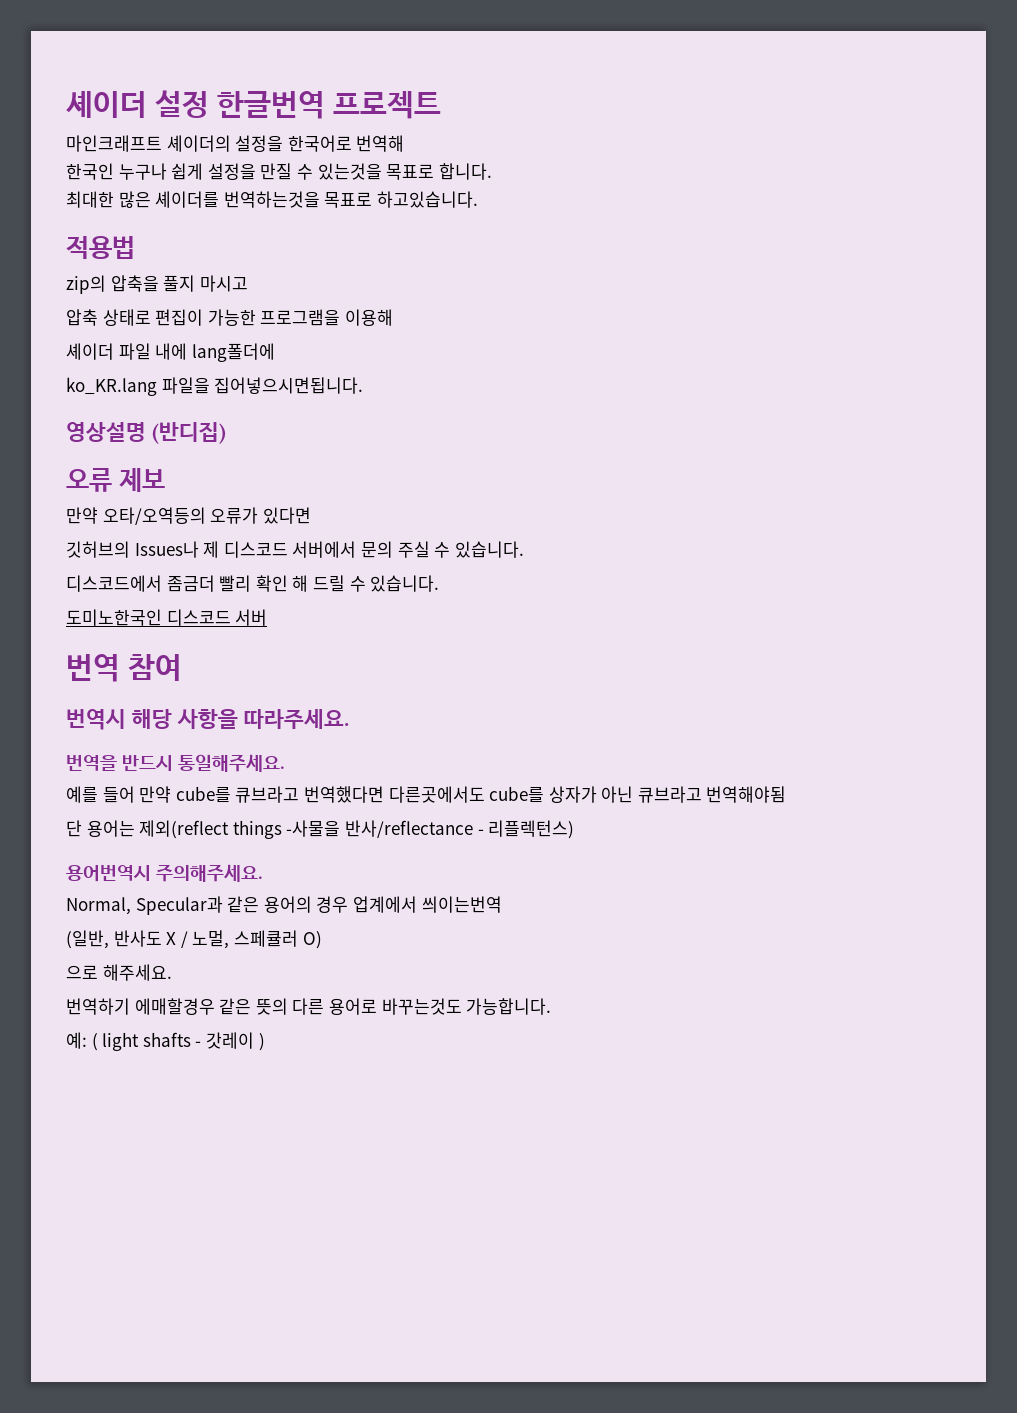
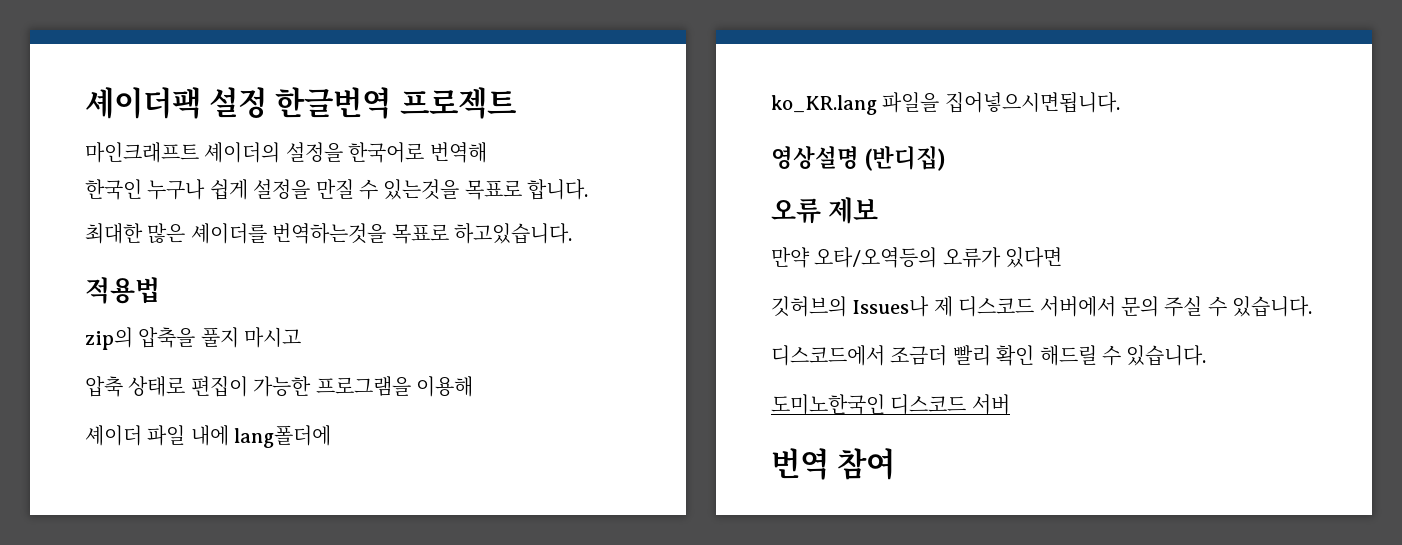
- 셰이더 설정 한글번역 프로젝트
+ 셰이더팩 설정 한글번역 프로젝트
- 디스코드에서 좀금더 빨리 확인 해 드릴 수 있습니다.
+ 디스코드에서 조금더 빨리 확인 해드릴 수 있습니다.
- 번역시 해당 사항을 따라주세요.
- 번역을 반드시 통일해주세요.
- 예를 들어 만약 cube를 큐브라고 번역했다면 다른곳에서도 cube를 상자가 아닌 큐브라고 번역해야됨
- 단 용어는 제외(reflect things -사물을 반사/reflectance - 리플렉턴스)
- 용어번역시 주의해주세요.
- Normal, Specular과 같은 용어의 경우 업계에서 씌이는번역
- (일반, 반사도 X / 노멀, 스페큘러 O)
- 으로 해주세요.
- 번역하기 에매할경우 같은 뜻의 다른 용어로 바꾸는것도 가능합니다.
- 예: ( light shafts - 갓레이 )

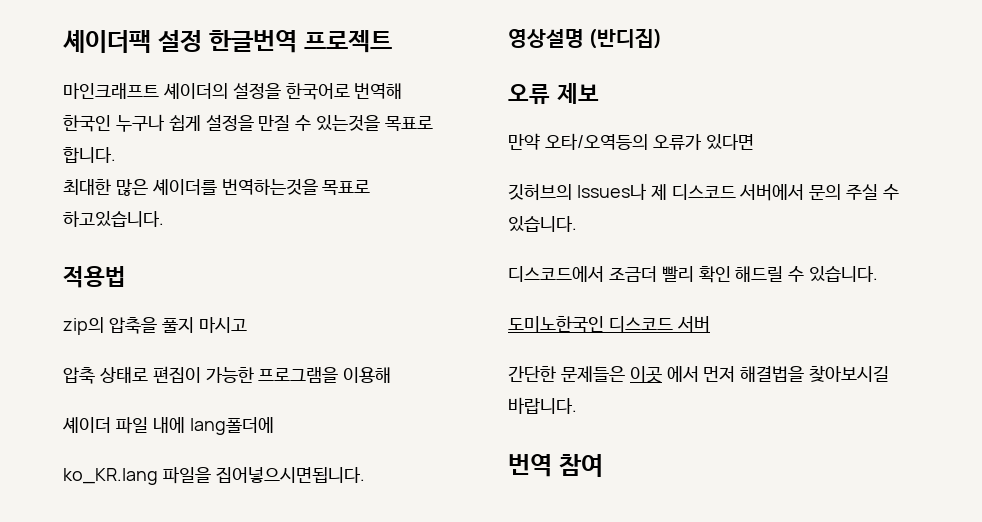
+ 간단한 문제들은 이곳 에서 먼저 해결법을 찾아보시길 바랍니다.

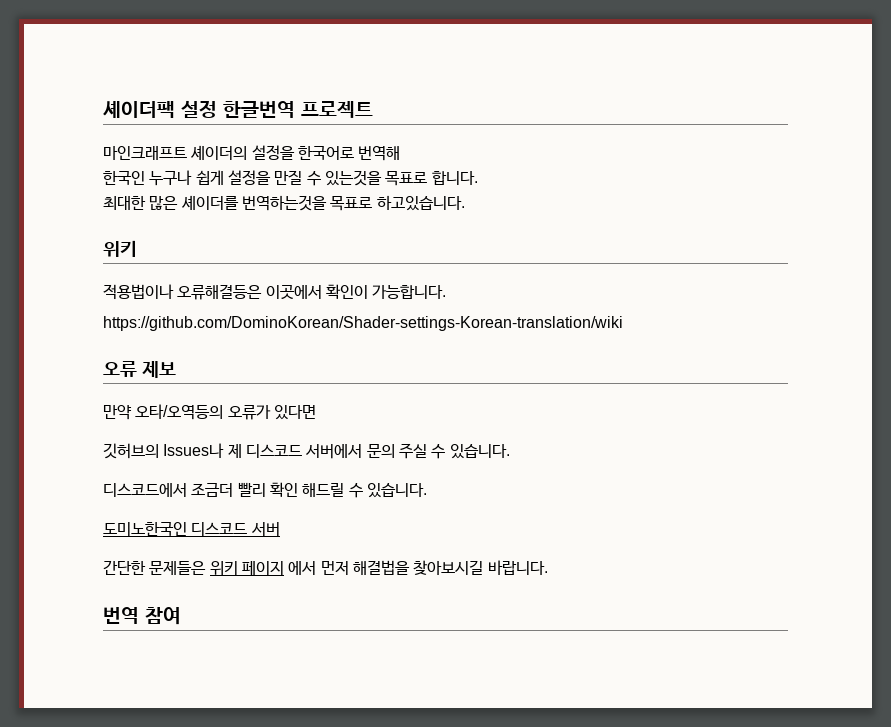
  최대한 많은 셰이더를 번역하는것을 목표로 하고있습니다.
- 적용법
- zip의 압축을 풀지 마시고
- 압축 상태로 편집이 가능한 프로그램을 이용해
- 셰이더 파일 내에 lang폴더에
- ko_KR.lang 파일을 집어넣으시면됩니다.
- 영상설명 (반디집)
+ 위키
+ 적용법이나 오류해결등은 이곳에서 확인이 가능합니다.
+ https://github.com/DominoKorean/Shader-settings-Korean-translation/wiki
- 간단한 문제들은 이곳 에서 먼저 해결법을 찾아보시길 바랍니다.
+ 간단한 문제들은 위키 페이지 에서 먼저 해결법을 찾아보시길 바랍니다.

